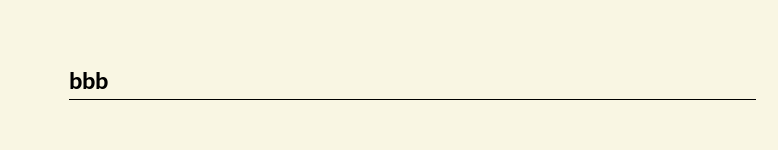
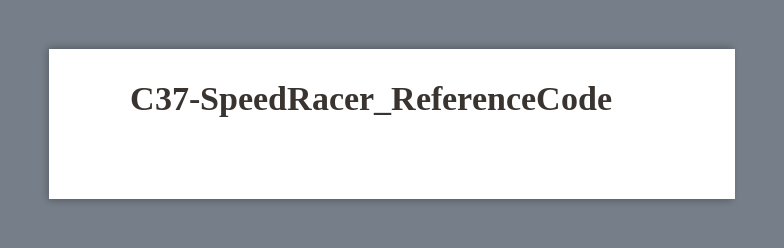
- bbb
+ C37-SpeedRacer_ReferenceCode

